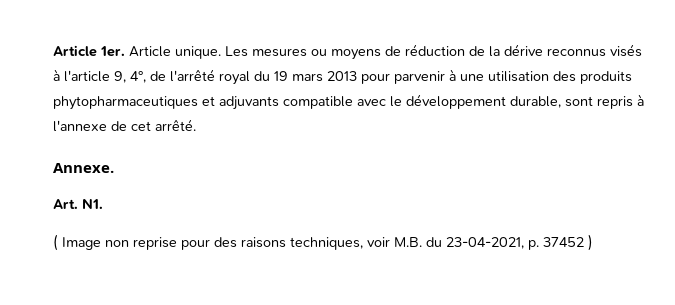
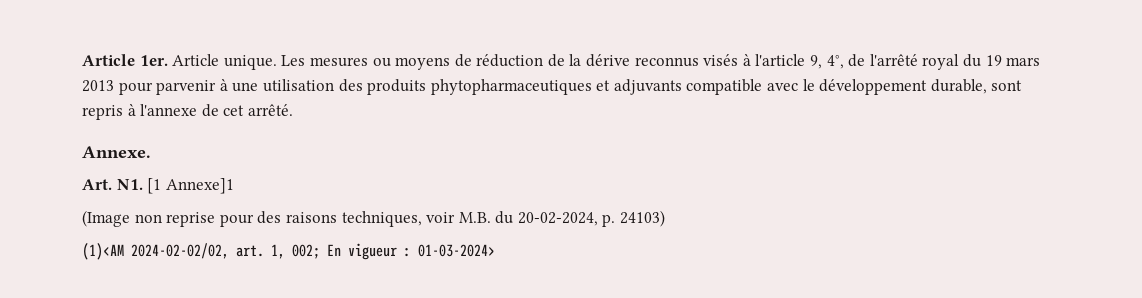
- Art. N1.
- ( Image non reprise pour des raisons techniques, voir M.B. du 23-04-2021, p. 37452 )
+ Art. N1. [1 Annexe]1
+ (Image non reprise pour des raisons techniques, voir M.B. du 20-02-2024, p. 24103)
+ (1)<AM 2024-02-02/02, art. 1, 002; En vigueur : 01-03-2024>

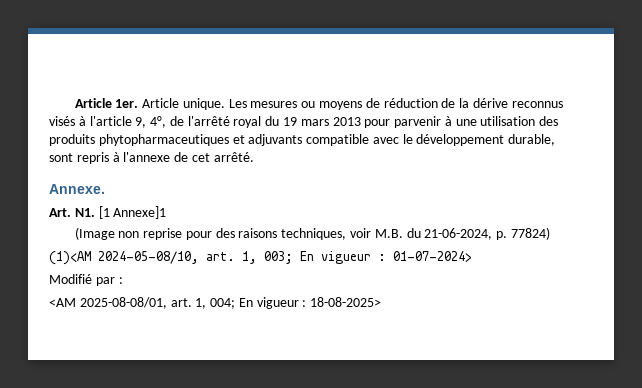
- (Image non reprise pour des raisons techniques, voir M.B. du 20-02-2024, p. 24103)
+ (Image non reprise pour des raisons techniques, voir M.B. du 21-06-2024, p. 77824)
- (1)<AM 2024-02-02/02, art. 1, 002; En vigueur : 01-03-2024>
+ (1)<AM 2024-05-08/10, art. 1, 003; En vigueur : 01-07-2024>
+ Modifié par :
+ <AM 2025-08-08/01, art. 1, 004; En vigueur : 18-08-2025>

